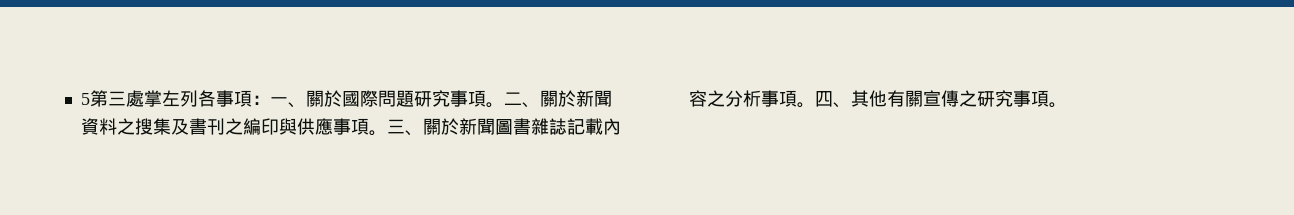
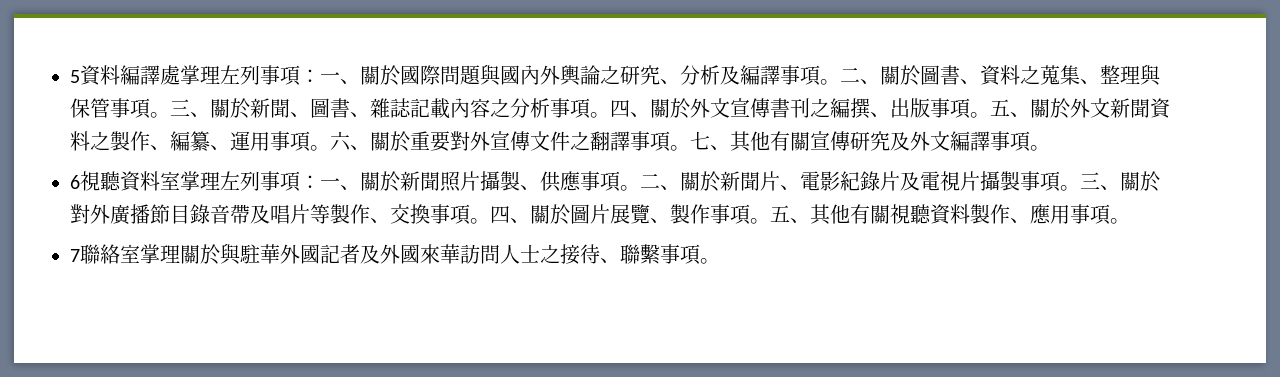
- 5第三處掌左列各事項：一、關於國際問題研究事項。二、關於新聞資料之搜集及書刊之編印與供應事項。
+ 5資料編譯處掌理左列事項：一、關於國際問題與國內外輿論之研究、分析及編譯事項。二、關於圖書、資料之蒐集、整理與保管事項。
- 三、關於新聞圖書雜誌記載內容之分析事項。
+ 三、關於新聞、圖書、雜誌記載內容之分析事項。
- 四、其他有關宣傳之研究事項。
+ 四、關於外文宣傳書刊之編撰、出版事項。五、關於外文新聞資料之製作、編纂、運用事項。六、關於重要對外宣傳文件之翻譯事項。七、其他有關宣傳研究及外文編譯事項。
+ 6視聽資料室掌理左列事項：一、關於新聞照片攝製、供應事項。二、關於新聞片、電影紀錄片及電視片攝製事項。三、關於對外廣播節目錄音帶及唱片等製作、交換事項。四、關於圖片展覽、製作事項。五、其他有關視聽資料製作、應用事項。
+ 7聯絡室掌理關於與駐華外國記者及外國來華訪問人士之接待、聯繫事項。

